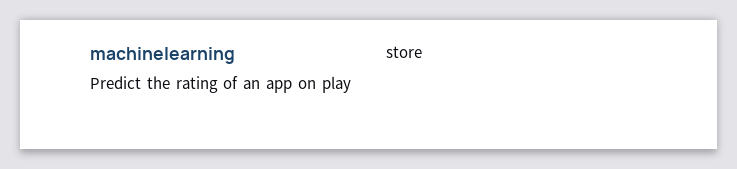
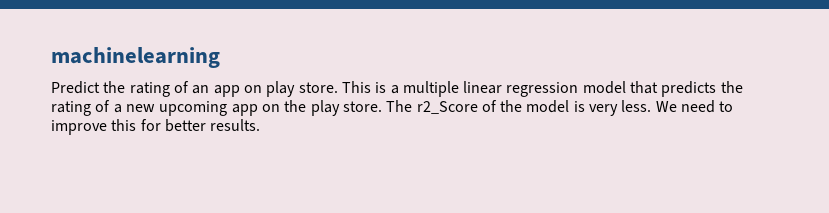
- Predict the rating of an app on play store
+ Predict the rating of an app on play store. This is a multiple linear regression model that predicts the rating of a new upcoming app on the play store. The r2_Score of the model is very less. We need to improve this for better results.

